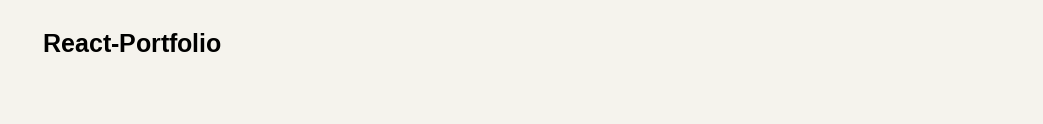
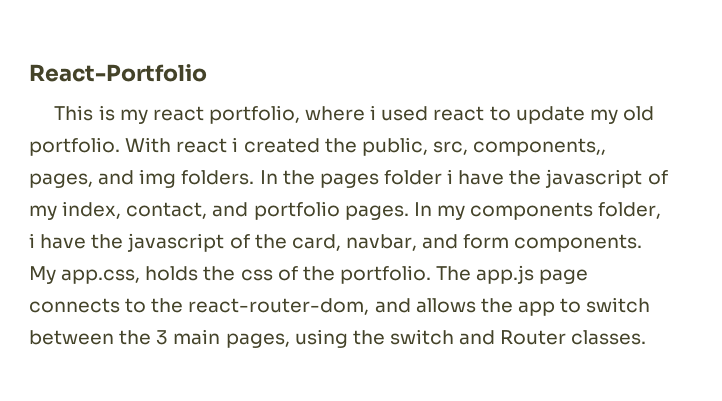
+ This is my react portfolio, where i used react to update my old portfolio. With react i created the public, src, components,, pages, and img folders. In the pages folder i have the javascript of my index, contact, and portfolio pages. In my components folder, i have the javascript of the card, navbar, and form components. My app.css, holds the css of the portfolio. The app.js page connects to the react-router-dom, and allows the app to switch between the 3 main pages, using the switch and Router classes.

